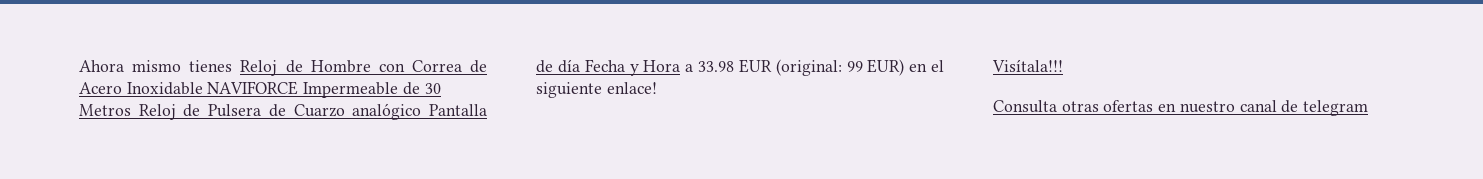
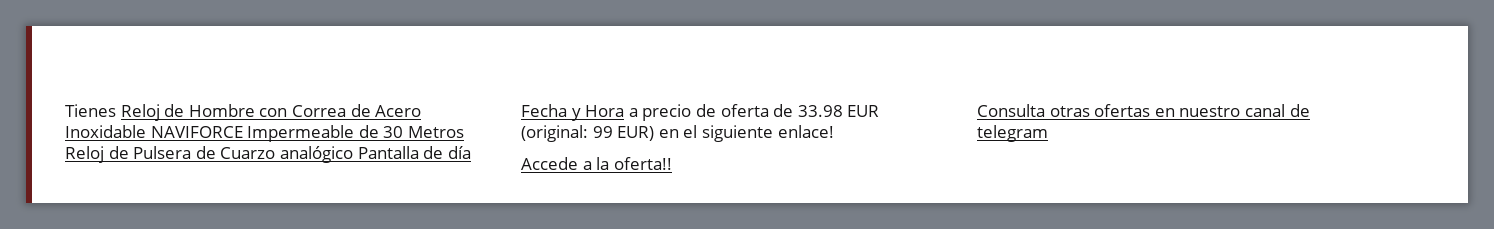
- Ahora mismo tienes Reloj de Hombre con Correa de Acero Inoxidable NAVIFORCE Impermeable de 30 Metros Reloj de Pulsera de Cuarzo analógico Pantalla de día Fecha y Hora a 33.98 EUR (original: 99 EUR) en el siguiente enlace!
+ Tienes Reloj de Hombre con Correa de Acero Inoxidable NAVIFORCE Impermeable de 30 Metros Reloj de Pulsera de Cuarzo analógico Pantalla de día Fecha y Hora a precio de oferta de 33.98 EUR (original: 99 EUR) en el siguiente enlace!
- Visítala!!!
+ Accede a la oferta!!

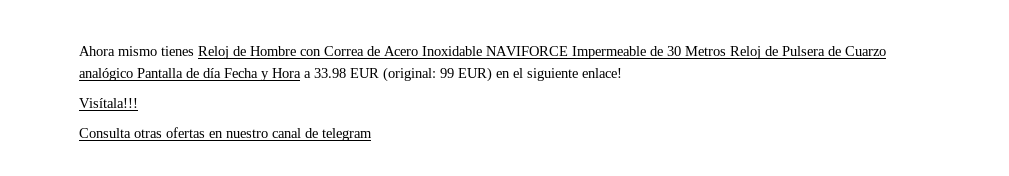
- Tienes Reloj de Hombre con Correa de Acero Inoxidable NAVIFORCE Impermeable de 30 Metros Reloj de Pulsera de Cuarzo analógico Pantalla de día Fecha y Hora a precio de oferta de 33.98 EUR (original: 99 EUR) en el siguiente enlace!
+ Ahora mismo tienes Reloj de Hombre con Correa de Acero Inoxidable NAVIFORCE Impermeable de 30 Metros Reloj de Pulsera de Cuarzo analógico Pantalla de día Fecha y Hora a 33.98 EUR (original: 99 EUR) en el siguiente enlace!
- Accede a la oferta!!
+ Visítala!!!

